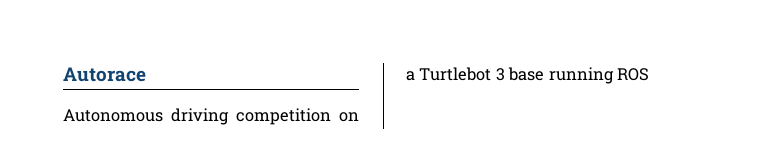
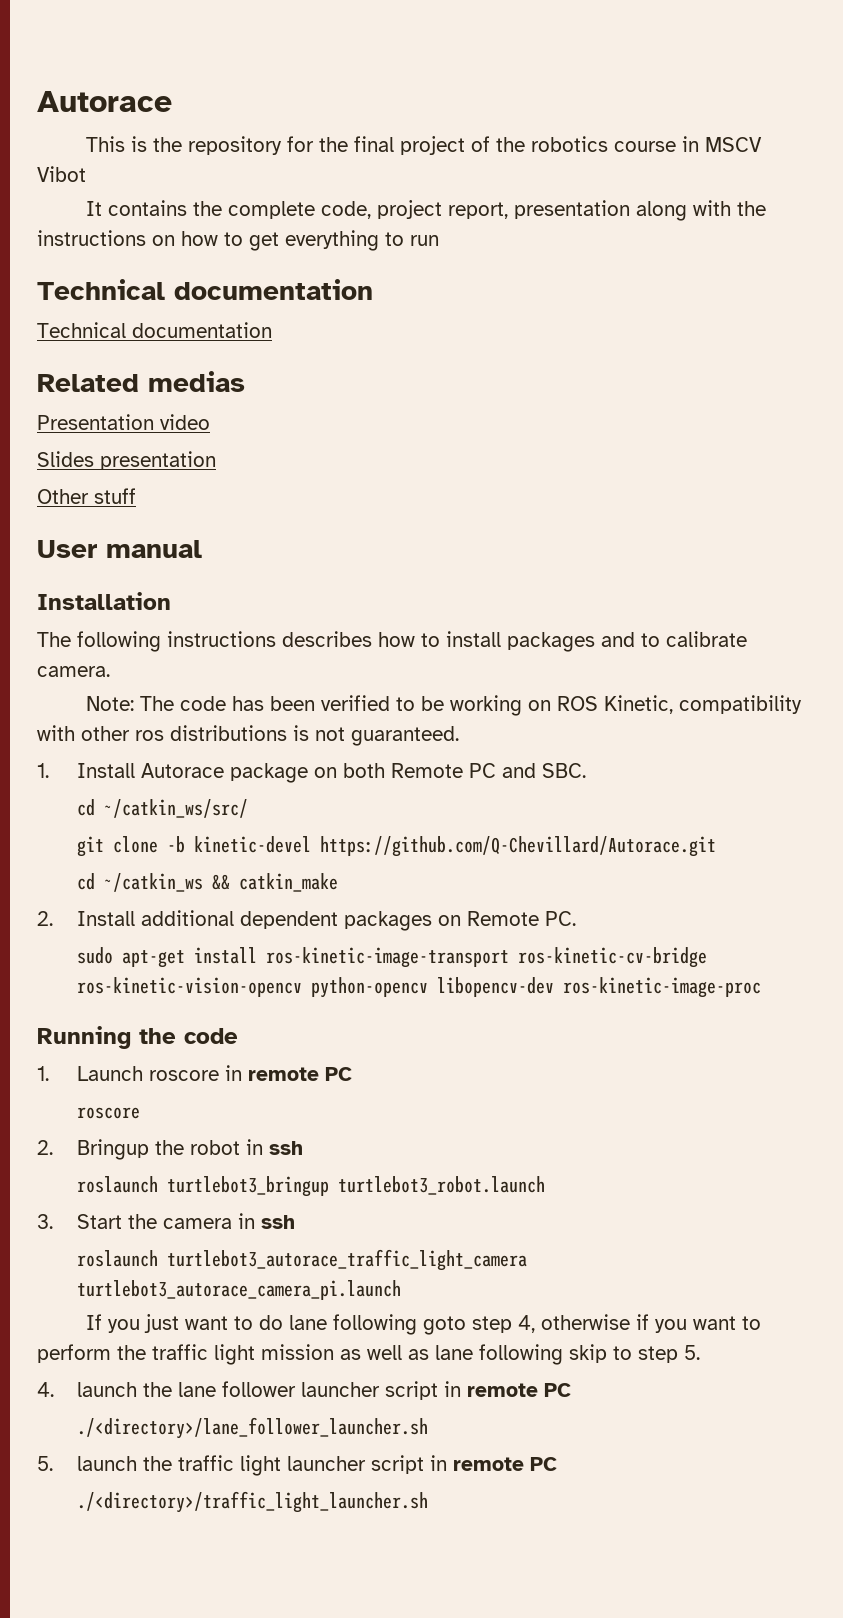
- Autonomous driving competition on a Turtlebot 3 base running ROS
+ This is the repository for the final project of the robotics course in MSCV Vibot
+ It contains the complete code, project report, presentation along with the instructions on how to get everything to run
+ Technical documentation
+ Technical documentation
+ Related medias
+ Presentation video
+ Slides presentation
+ Other stuff
+ User manual
+ Installation
+ The following instructions describes how to install packages and to calibrate camera.
+ Note: The code has been verified to be working on ROS Kinetic, compatibility with other ros distributions is not guaranteed.
+ 1. Install Autorace package on both Remote PC and SBC.
+ cd ~/catkin_ws/src/
+ git clone -b kinetic-devel https://github.com/Q-Chevillard/Autorace.git
+ cd ~/catkin_ws && catkin_make
+ 2. Install additional dependent packages on Remote PC.
+ sudo apt-get install ros-kinetic-image-transport ros-kinetic-cv-bridge ros-kinetic-vision-opencv python-opencv libopencv-dev ros-kinetic-image-proc
+ Running the code
+ 1. Launch roscore in remote PC
+ roscore
+ 2. Bringup the robot in ssh
+ roslaunch turtlebot3_bringup turtlebot3_robot.launch
+ 3. Start the camera in ssh
+ roslaunch turtlebot3_autorace_traffic_light_camera turtlebot3_autorace_camera_pi.launch
+ If you just want to do lane following goto step 4, otherwise if you want to perform the traffic light mission as well as lane following skip to step 5.
+ 4. launch the lane follower launcher script in remote PC
+ ./<directory>/lane_follower_launcher.sh
+ 5. launch the traffic light launcher script in remote PC
+ ./<directory>/traffic_light_launcher.sh

